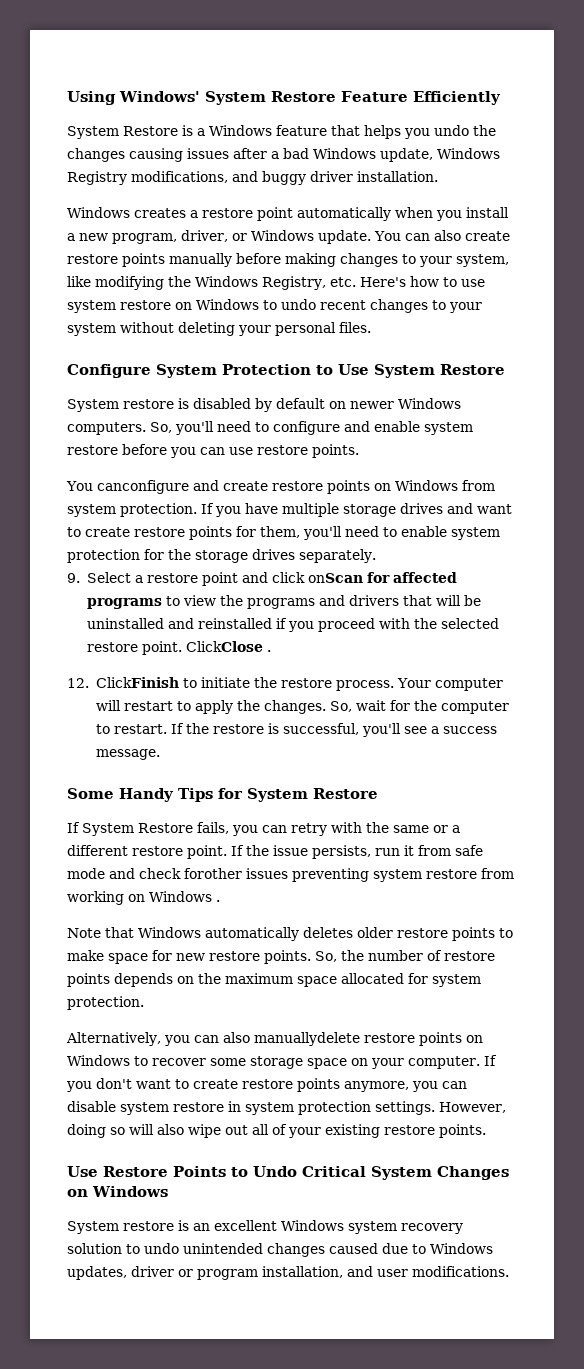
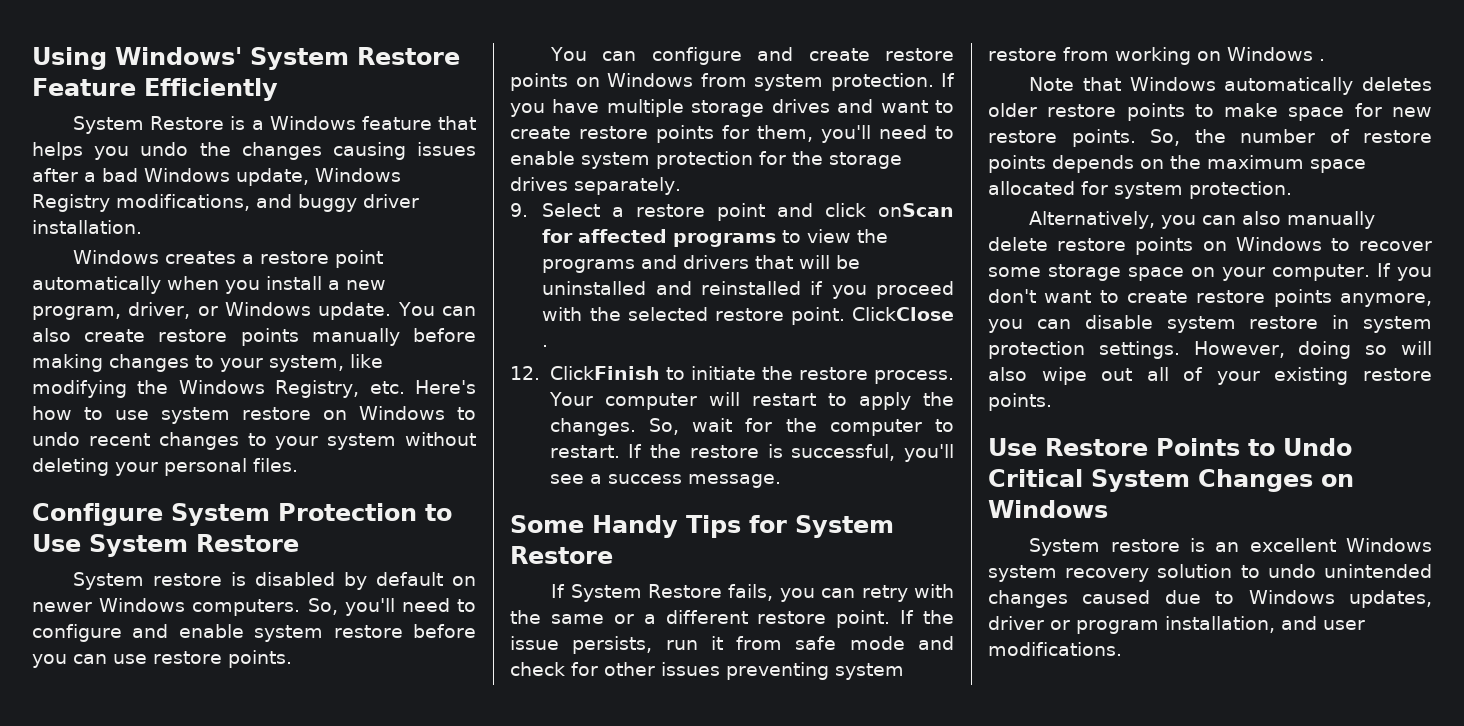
- You canconfigure and create restore points on Windows from system protection.
+ You can configure and create restore points on Windows from system protection.
- If the issue persists, run it from safe mode and check forother issues preventing system restore from working on Windows .
+ If the issue persists, run it from safe mode and check for other issues preventing system restore from working on Windows .
- Alternatively, you can also manuallydelete restore points on Windows to recover some storage space on your computer.
+ Alternatively, you can also manually delete restore points on Windows to recover some storage space on your computer.

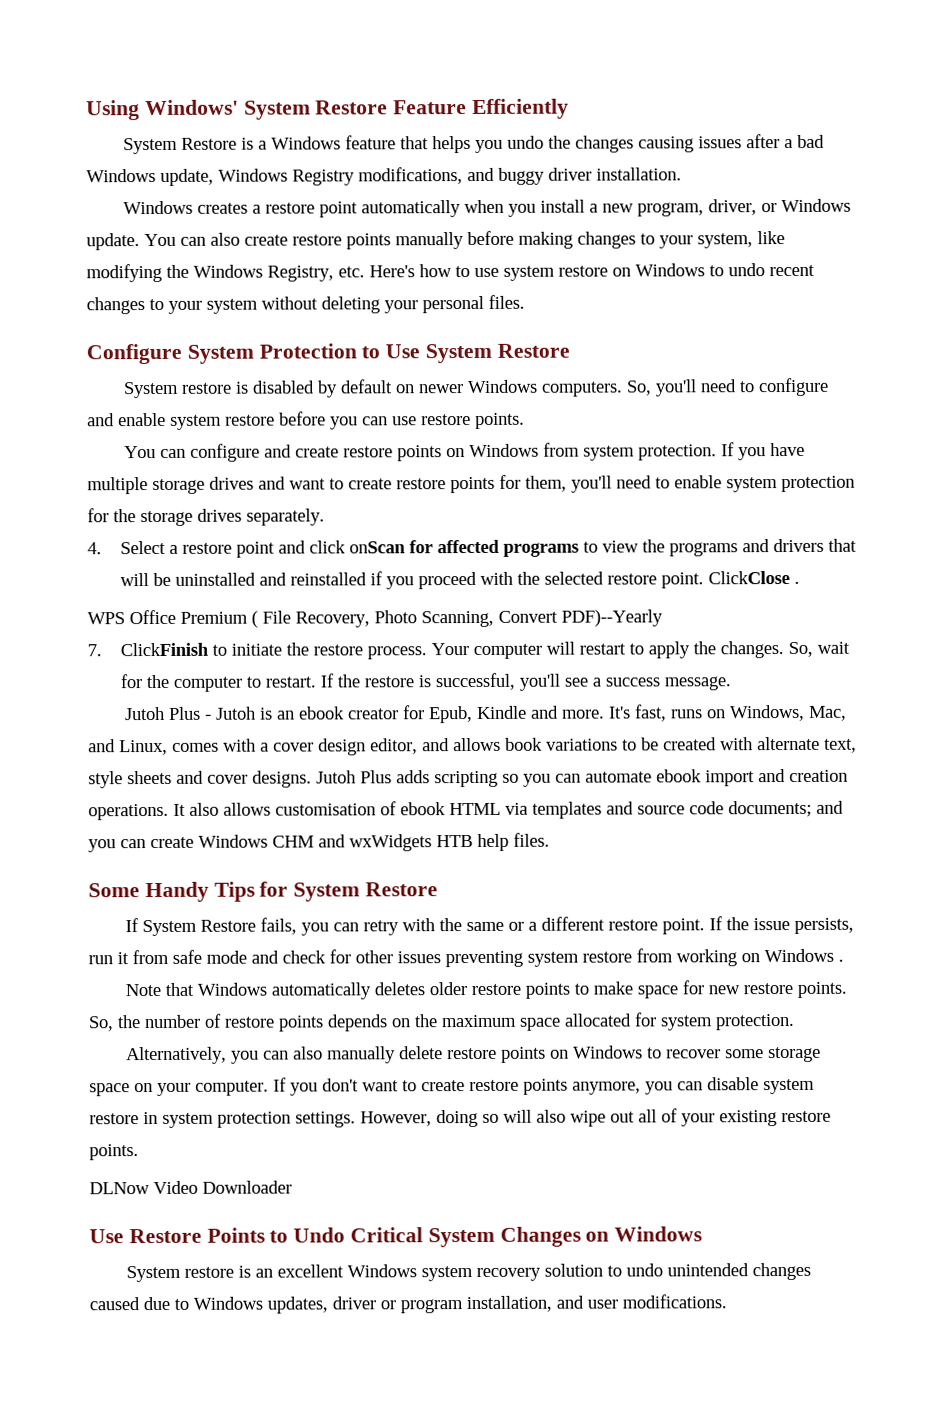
- 9. Select a restore point and click onScan for affected programs to view the programs and drivers that will be uninstalled and reinstalled if you proceed with the selected restore point.
+ 4. Select a restore point and click onScan for affected programs to view the programs and drivers that will be uninstalled and reinstalled if you proceed with the selected restore point.
- 12. ClickFinish to initiate the restore process.
+ WPS Office Premium ( File Recovery, Photo Scanning, Convert PDF)--Yearly
+ 7. ClickFinish to initiate the restore process.
+ Jutoh Plus - Jutoh is an ebook creator for Epub, Kindle and more. It's fast, runs on Windows, Mac, and Linux, comes with a cover design editor, and allows book variations to be created with alternate text, style sheets and cover designs. Jutoh Plus adds scripting so you can automate ebook import and creation operations. It also allows customisation of ebook HTML via templates and source code documents; and you can create Windows CHM and wxWidgets HTB help files.
+ DLNow Video Downloader

